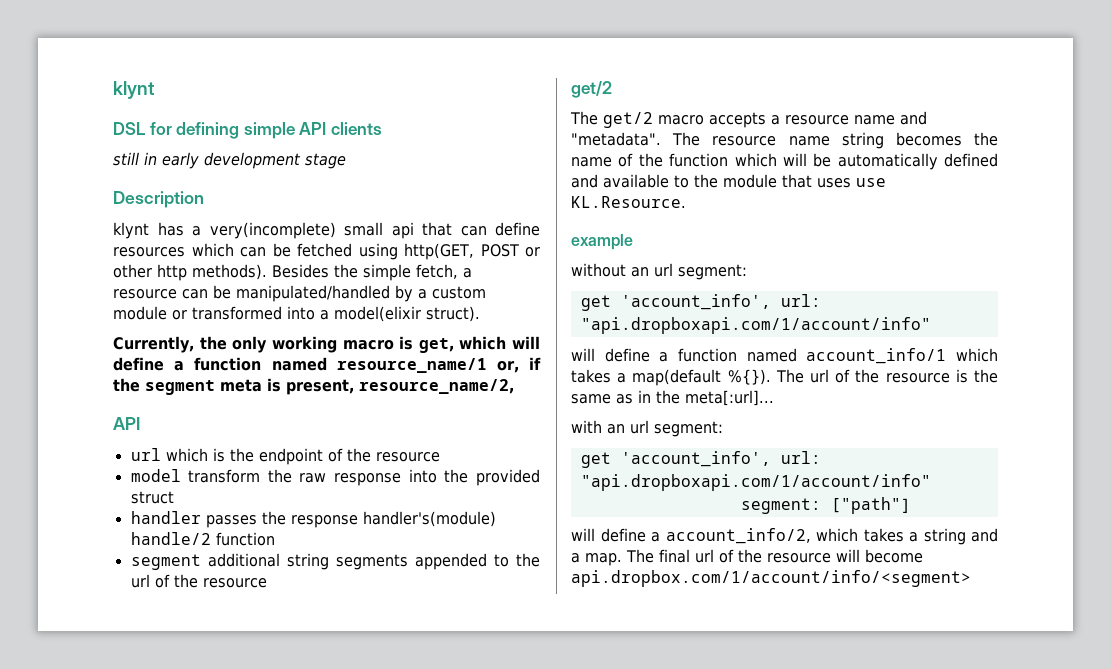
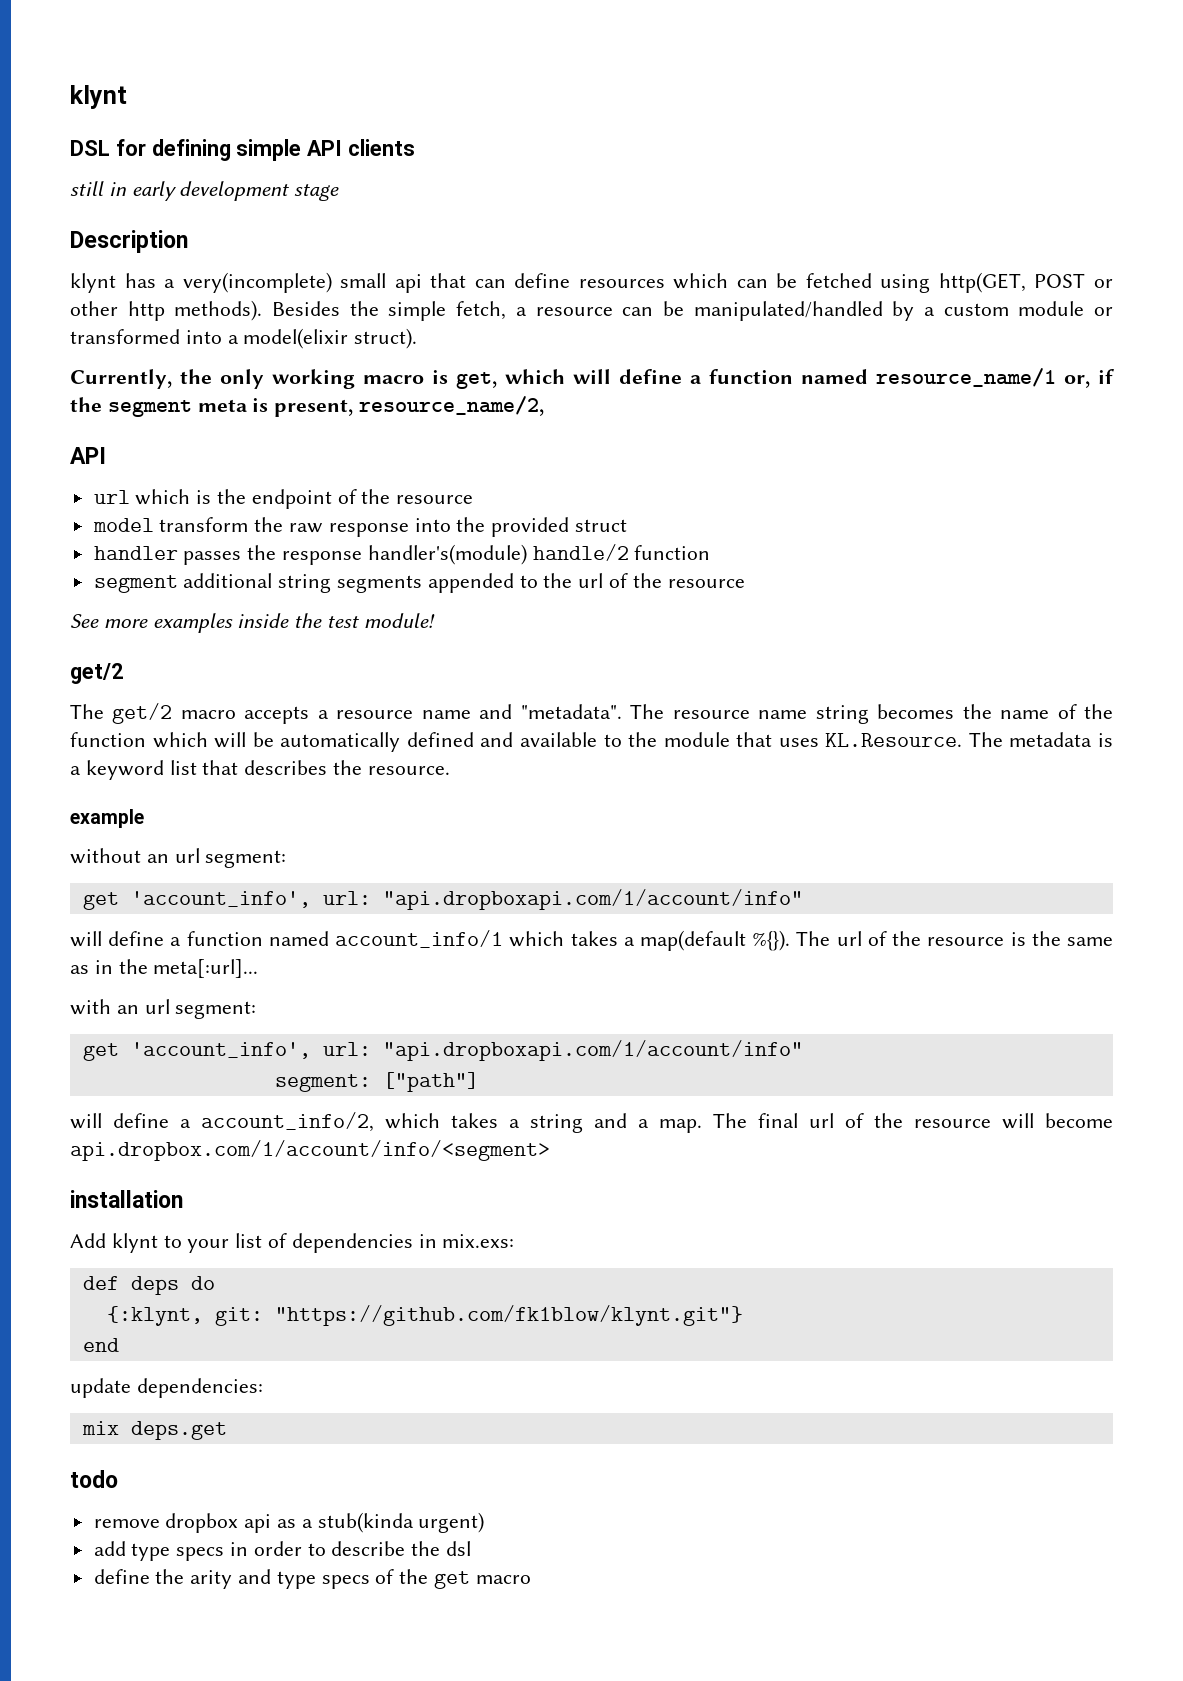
+ See more examples inside the test module!
- The resource name string becomes the name of the function which will be automatically defined and available to the module that uses use KL.Resource.
+ The resource name string becomes the name of the function which will be automatically defined and available to the module that uses KL.Resource. The metadata is a keyword list that describes the resource.
+ installation
+ Add klynt to your list of dependencies in mix.exs:
+ def deps do
+ {:klynt, git: "https://github.com/fk1blow/klynt.git"}
+ end
+ update dependencies:
+ mix deps.get
+ todo
+ remove dropbox api as a stub(kinda urgent)
+ add type specs in order to describe the dsl
+ define the arity and type specs of the get macro

